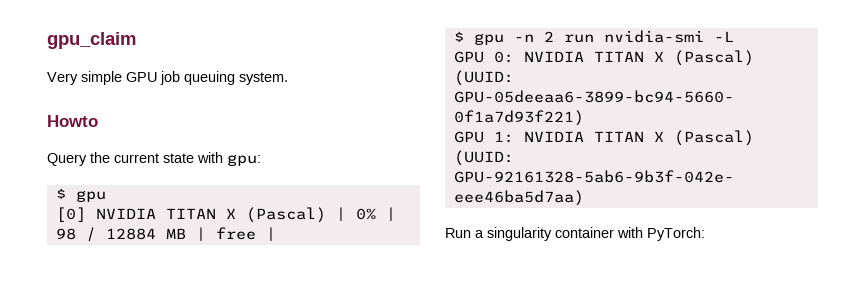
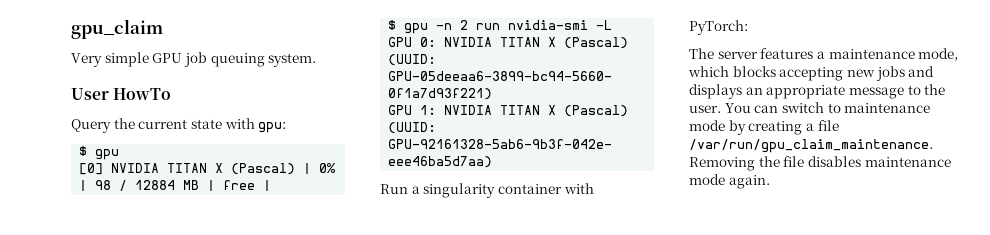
- Howto
+ User HowTo
+ The server features a maintenance mode, which blocks accepting new jobs and displays an appropriate message to the user. You can switch to maintenance mode by creating a file /var/run/gpu_claim_maintenance. Removing the file disables maintenance mode again.

